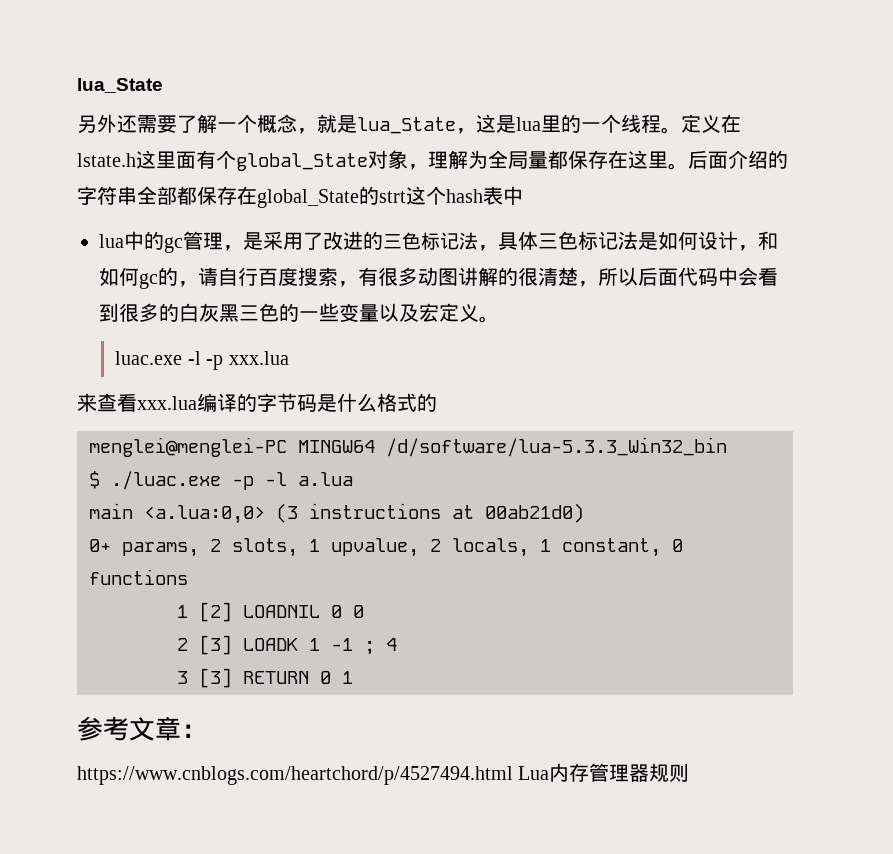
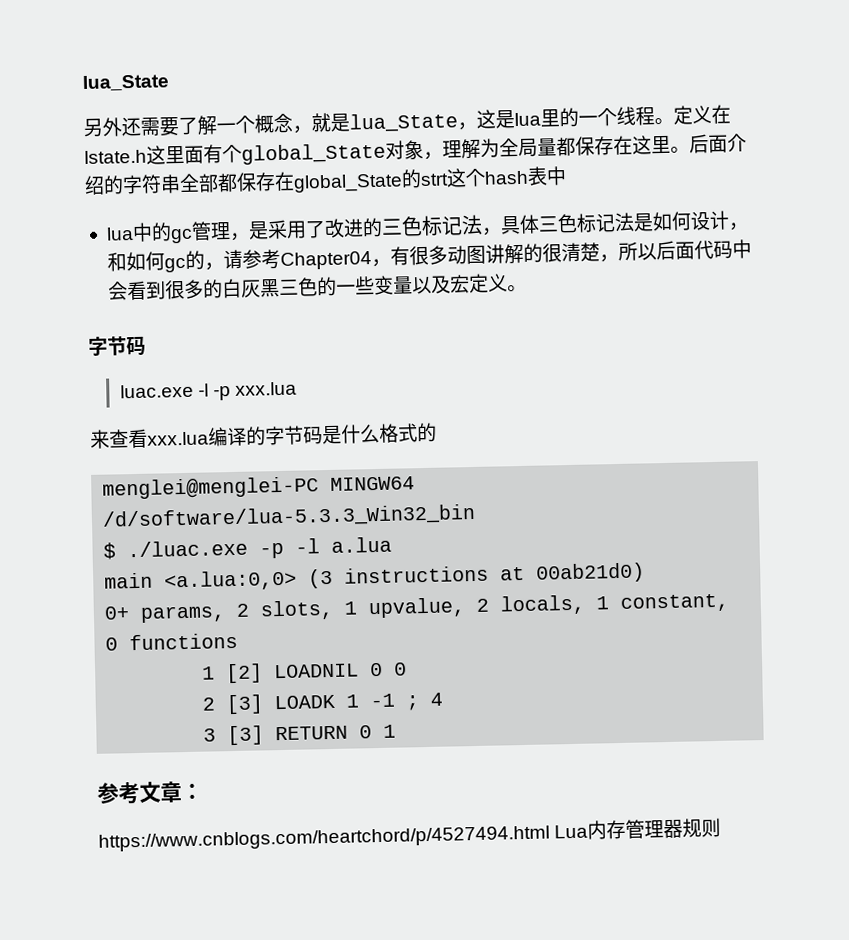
- lua中的gc管理，是采用了改进的三色标记法，具体三色标记法是如何设计，和如何gc的，请自行百度搜索，有很多动图讲解的很清楚，所以后面代码中会看到很多的白灰黑三色的一些变量以及宏定义。
+ lua中的gc管理，是采用了改进的三色标记法，具体三色标记法是如何设计，和如何gc的，请参考Chapter04，有很多动图讲解的很清楚，所以后面代码中会看到很多的白灰黑三色的一些变量以及宏定义。
+ 字节码

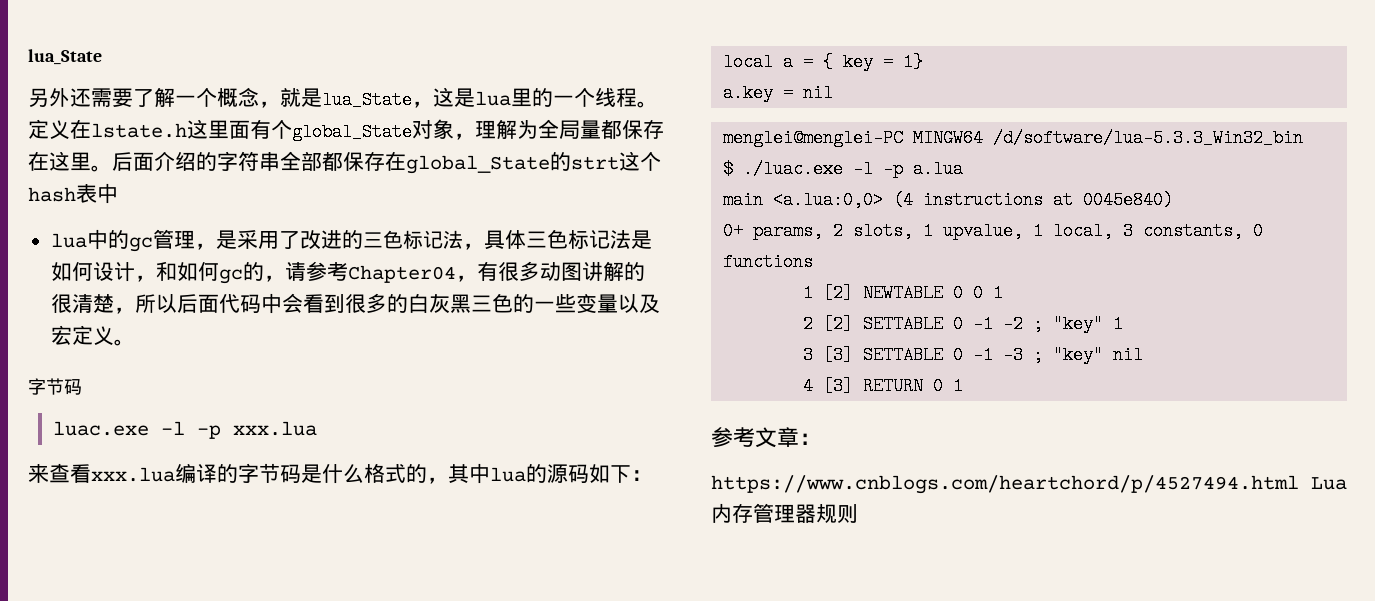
- 来查看xxx.lua编译的字节码是什么格式的
+ 来查看xxx.lua编译的字节码是什么格式的，其中lua的源码如下：
+ local a = { key = 1}
+ a.key = nil
- $ ./luac.exe -p -l a.lua
+ $ ./luac.exe -l -p a.lua
- main <a.lua:0,0> (3 instructions at 00ab21d0)
+ main <a.lua:0,0> (4 instructions at 0045e840)
- 0+ params, 2 slots, 1 upvalue, 2 locals, 1 constant, 0 functions
+ 0+ params, 2 slots, 1 upvalue, 1 local, 3 constants, 0 functions
- 1 [2] LOADNIL 0 0
- 2 [3] LOADK 1 -1 ; 4
- 3 [3] RETURN 0 1
+ 1 [2] NEWTABLE 0 0 1
+ 2 [2] SETTABLE 0 -1 -2 ; "key" 1
+ 3 [3] SETTABLE 0 -1 -3 ; "key" nil
+ 4 [3] RETURN 0 1

